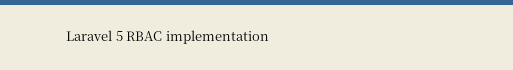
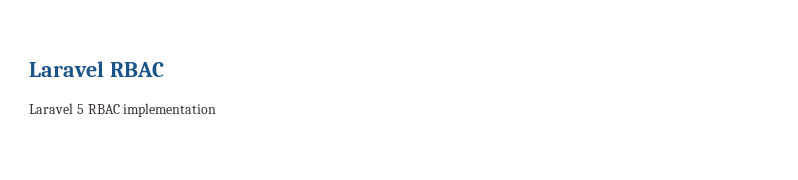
+ Laravel RBAC

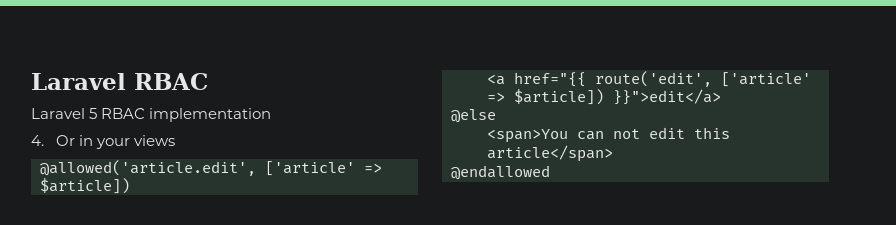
+ 4. Or in your views
+ @allowed('article.edit', ['article' => $article])
+ <a href="{{ route('edit', ['article' => $article]) }}">edit</a>
+ @else
+ <span>You can not edit this article</span>
+ @endallowed

